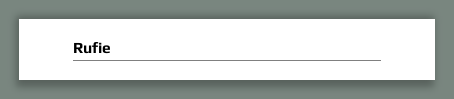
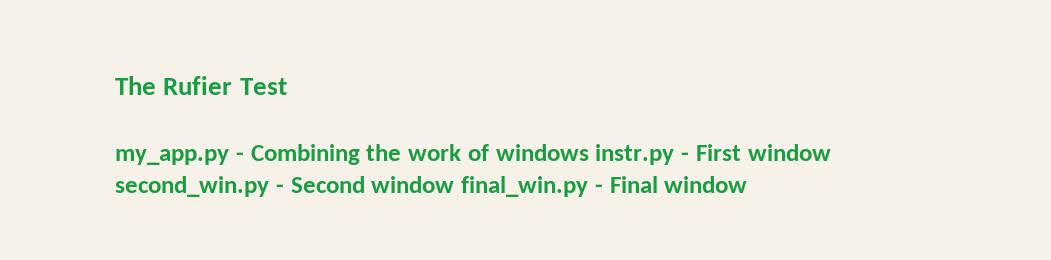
- Rufie
+ The Rufier Test
+ my_app.py - Combining the work of windows instr.py - First window second_win.py - Second window final_win.py - Final window

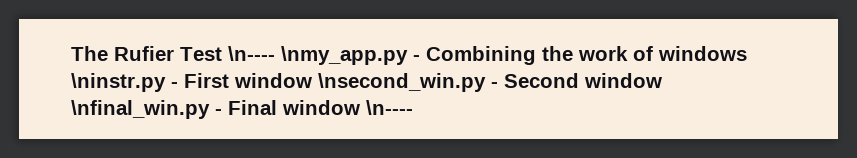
- The Rufier Test
- my_app.py - Combining the work of windows instr.py - First window second_win.py - Second window final_win.py - Final window
+ The Rufier Test \n---- \nmy_app.py - Combining the work of windows \ninstr.py - First window \nsecond_win.py - Second window \nfinal_win.py - Final window \n----

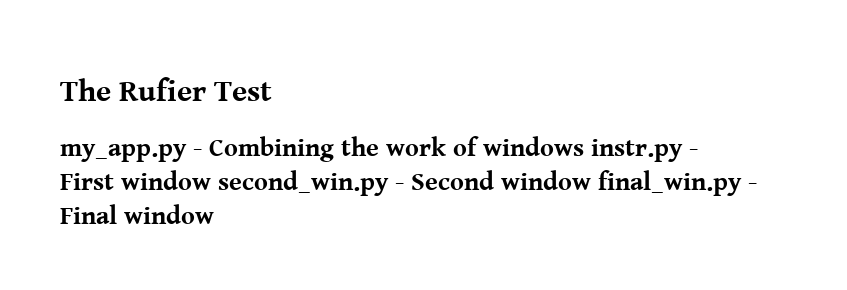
- The Rufier Test \n---- \nmy_app.py - Combining the work of windows \ninstr.py - First window \nsecond_win.py - Second window \nfinal_win.py - Final window \n----
+ The Rufier Test
+ my_app.py - Combining the work of windows instr.py - First window second_win.py - Second window final_win.py - Final window

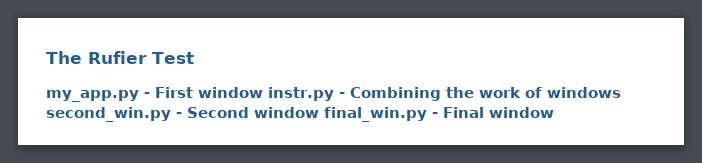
- my_app.py - Combining the work of windows instr.py - First window second_win.py - Second window final_win.py - Final window
+ my_app.py - First window instr.py - Combining the work of windows second_win.py - Second window final_win.py - Final window

